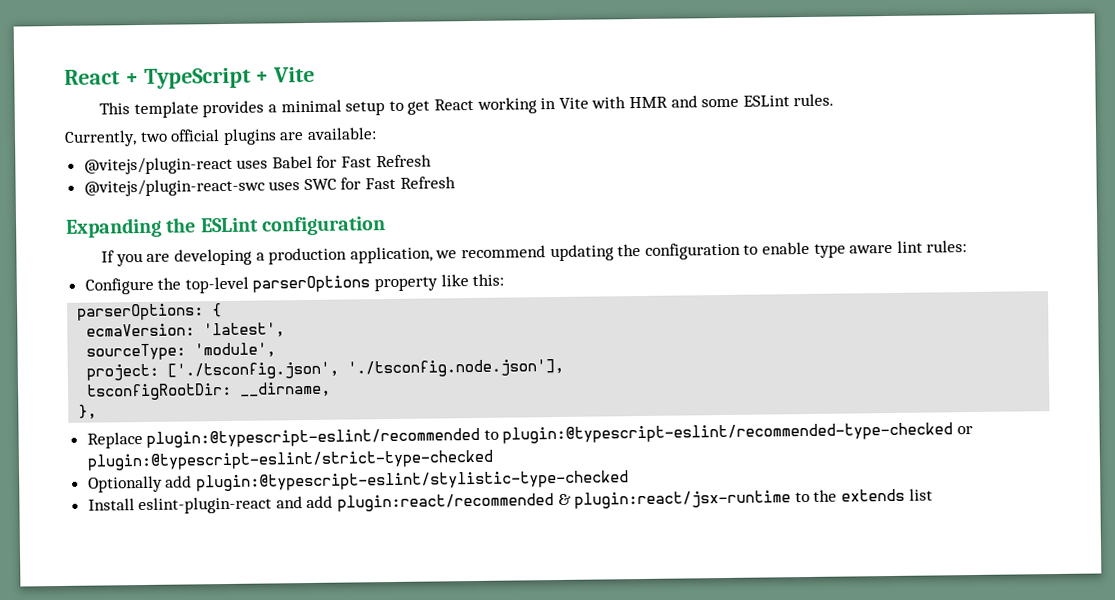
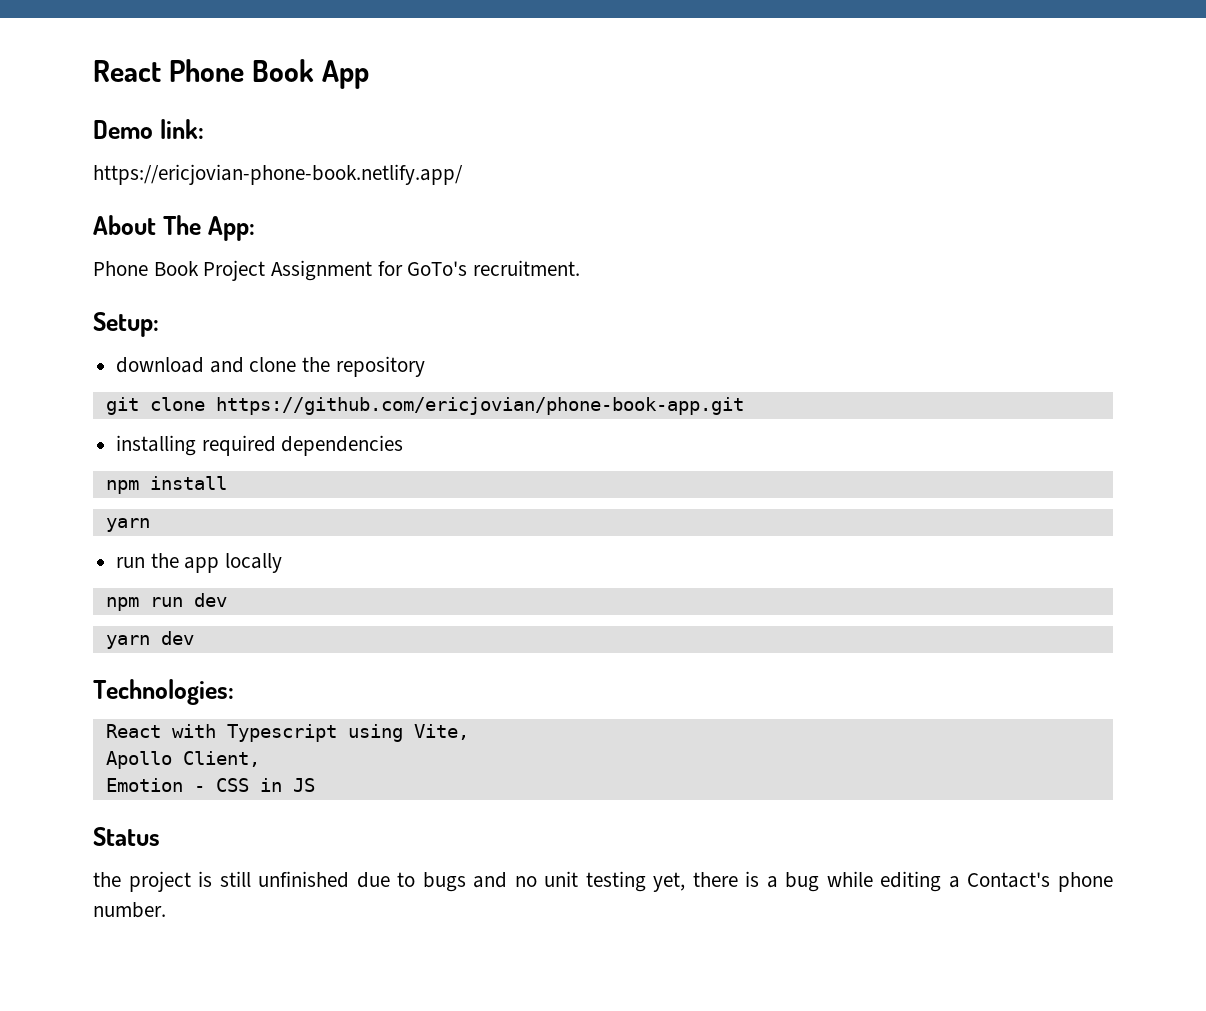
- React + TypeScript + Vite
- This template provides a minimal setup to get React working in Vite with HMR and some ESLint rules.
- Currently, two official plugins are available:
- @vitejs/plugin-react uses Babel for Fast Refresh
- @vitejs/plugin-react-swc uses SWC for Fast Refresh
- Expanding the ESLint configuration
- If you are developing a production application, we recommend updating the configuration to enable type aware lint rules:
- Configure the top-level parserOptions property like this:
- parserOptions: {
- ecmaVersion: 'latest',
- sourceType: 'module',
- project: ['./tsconfig.json', './tsconfig.node.json'],
- tsconfigRootDir: __dirname,
- },
- Replace plugin:@typescript-eslint/recommended to plugin:@typescript-eslint/recommended-type-checked or plugin:@typescript-eslint/strict-type-checked
- Optionally add plugin:@typescript-eslint/stylistic-type-checked
- Install eslint-plugin-react and add plugin:react/recommended & plugin:react/jsx-runtime to the extends list
+ React Phone Book App
+ Demo link:
+ https://ericjovian-phone-book.netlify.app/
+ About The App:
+ Phone Book Project Assignment for GoTo's recruitment.
+ Setup:
+ download and clone the repository
+ git clone https://github.com/ericjovian/phone-book-app.git
+ installing required dependencies
+ npm install
+ yarn
+ run the app locally
+ npm run dev
+ yarn dev
+ Technologies:
+ React with Typescript using Vite,
+ Apollo Client,
+ Emotion - CSS in JS
+ Status
+ the project is still unfinished due to bugs and no unit testing yet, there is a bug while editing a Contact's phone number.

